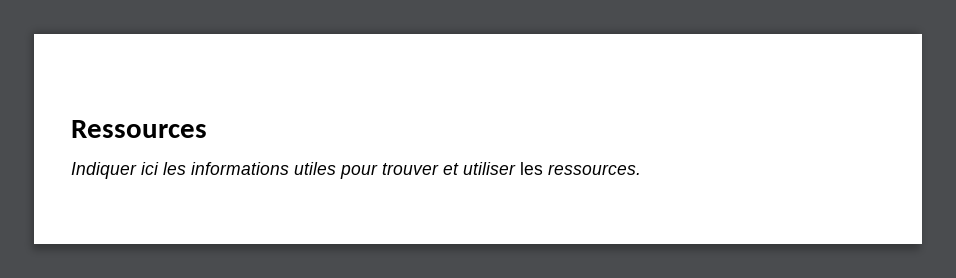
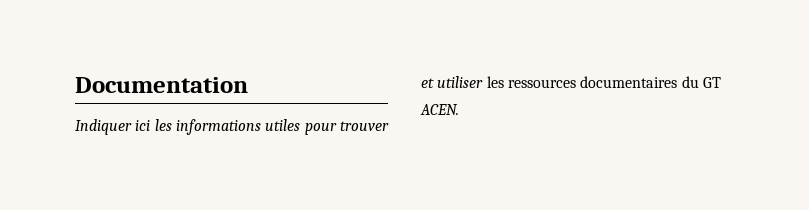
- Ressources
+ Documentation
- Indiquer ici les informations utiles pour trouver et utiliser les ressources.
+ Indiquer ici les informations utiles pour trouver et utiliser les ressources documentaires du GT ACEN.

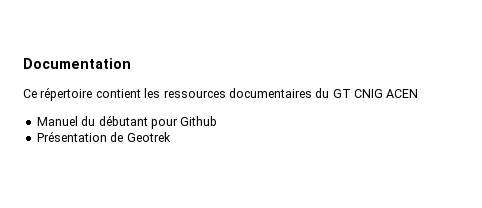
- Indiquer ici les informations utiles pour trouver et utiliser les ressources documentaires du GT ACEN.
+ Ce répertoire contient les ressources documentaires du GT CNIG ACEN
+ Manuel du débutant pour Github
+ Présentation de Geotrek

